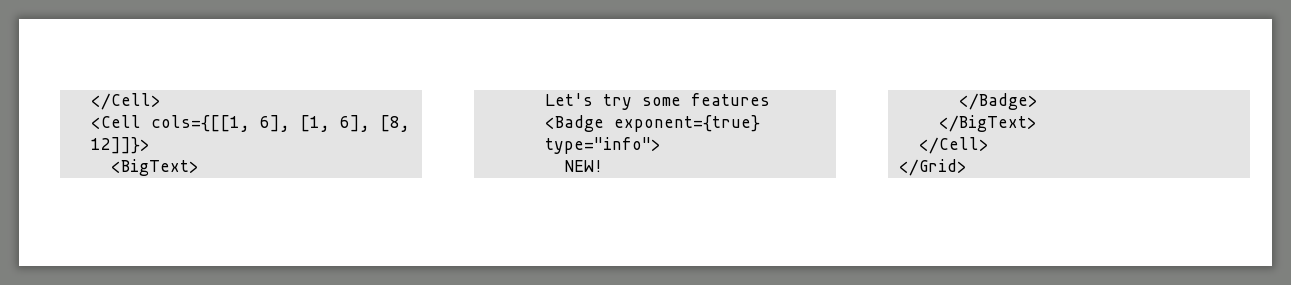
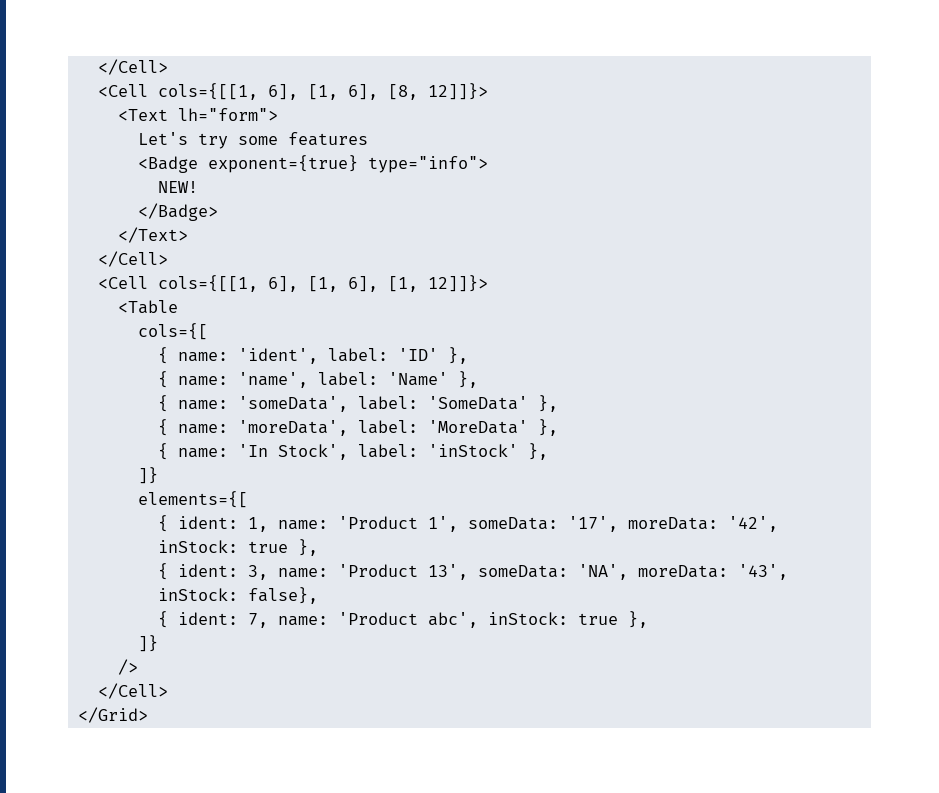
- <BigText>
+ <Text lh="form">
- </BigText>
+ </Text>
+ </Cell>
+ <Cell cols={[[1, 6], [1, 6], [1, 12]]}>
+ <Table
+ cols={[
+ { name: 'ident', label: 'ID' },
+ { name: 'name', label: 'Name' },
+ { name: 'someData', label: 'SomeData' },
+ { name: 'moreData', label: 'MoreData' },
+ { name: 'In Stock', label: 'inStock' },
+ ]}
+ elements={[
+ { ident: 1, name: 'Product 1', someData: '17', moreData: '42', inStock: true },
+ { ident: 3, name: 'Product 13', someData: 'NA', moreData: '43', inStock: false},
+ { ident: 7, name: 'Product abc', inStock: true },
+ ]}
+ />

